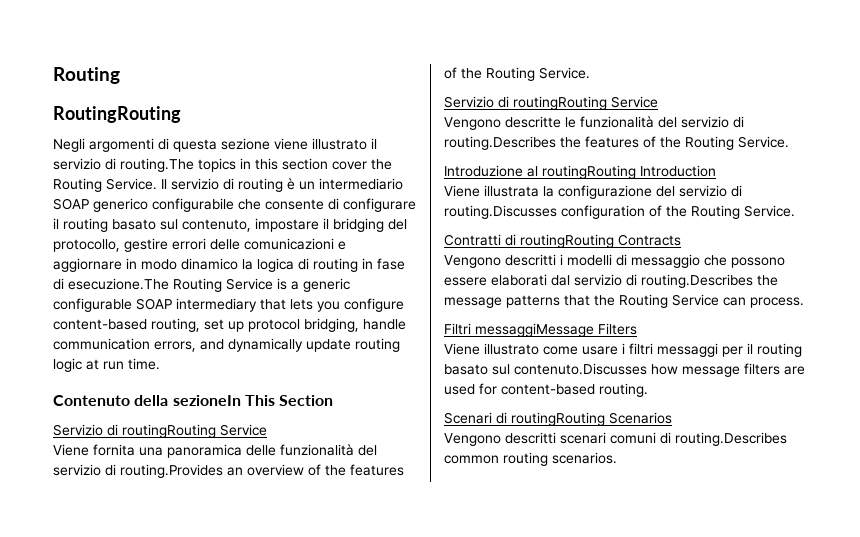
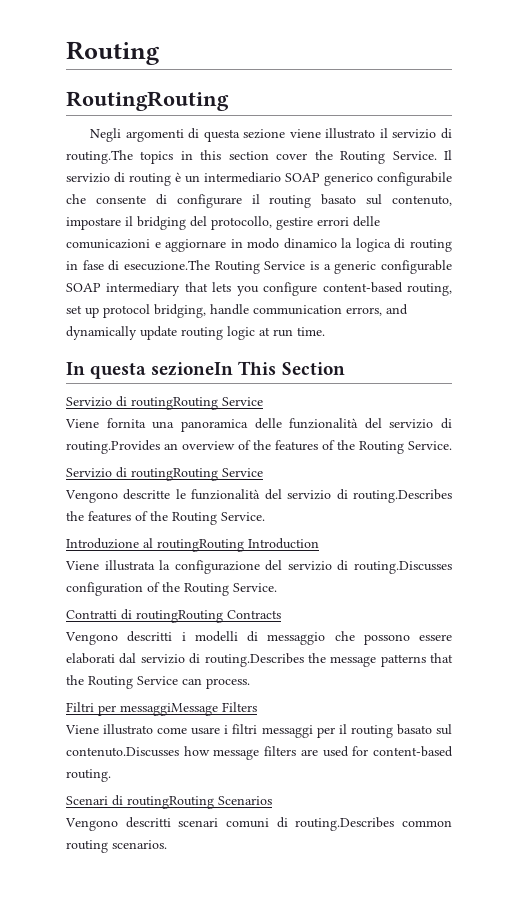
- Contenuto della sezioneIn This Section
+ In questa sezioneIn This Section
- Filtri messaggiMessage Filters
+ Filtri per messaggiMessage Filters

